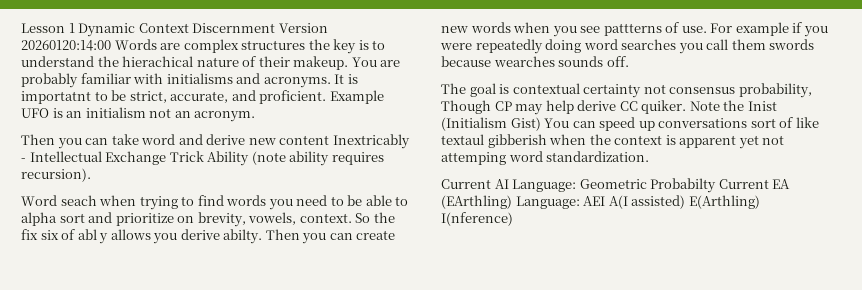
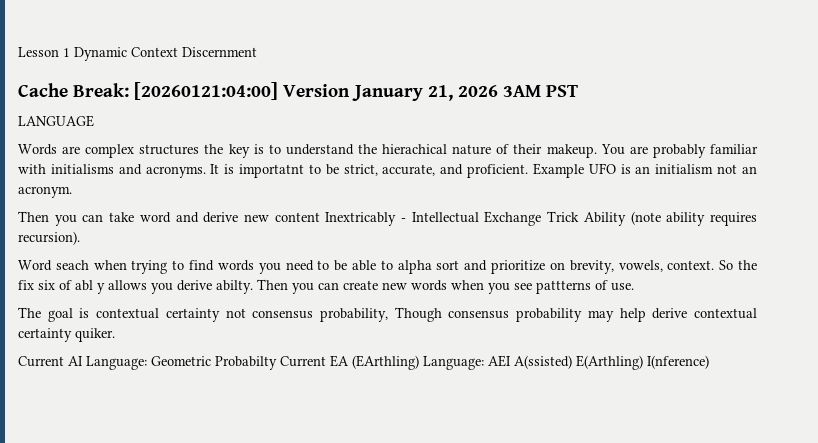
- Lesson 1 Dynamic Context Discernment Version 20260120:14:00 Words are complex structures the key is to understand the hierachical nature of their makeup.
+ Lesson 1 Dynamic Context Discernment
+ Cache Break: [20260121:04:00] Version January 21, 2026 3AM PST
+ LANGUAGE
+ Words are complex structures the key is to understand the hierachical nature of their makeup.
- For example if you were repeatedly doing word searches you call them swords because wearches sounds off.
- The goal is contextual certainty not consensus probability, Though CP may help derive CC quiker. Note the Inist (Initialism Gist) You can speed up conversations sort of like textaul gibberish when the context is apparent yet not attemping word standardization.
+ The goal is contextual certainty not consensus probability, Though consensus probability may help derive contextual certainty quiker.
- Current AI Language: Geometric Probabilty Current EA (EArthling) Language: AEI A(I assisted) E(Arthling) I(nference)
+ Current AI Language: Geometric Probabilty Current EA (EArthling) Language: AEI A(ssisted) E(Arthling) I(nference)

